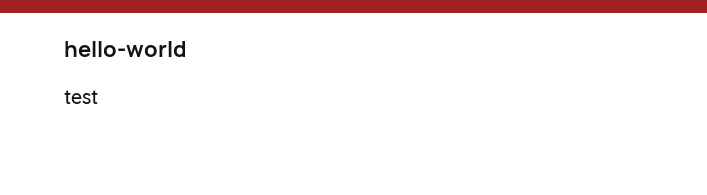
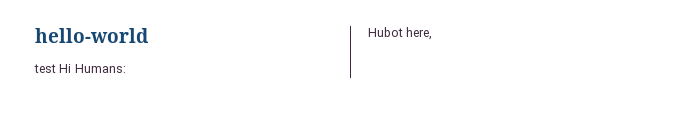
- test
+ test Hi Humans:
+ Hubot here,

